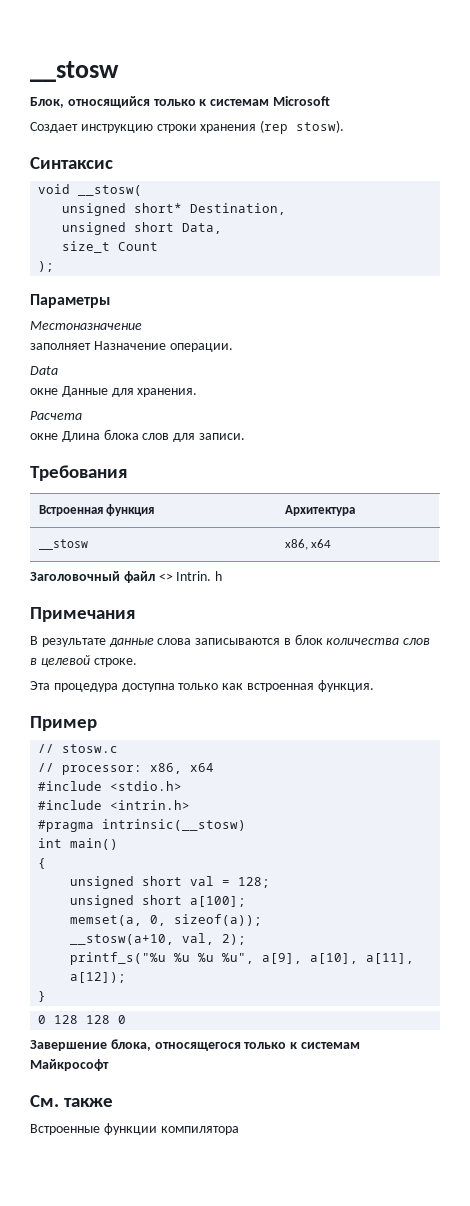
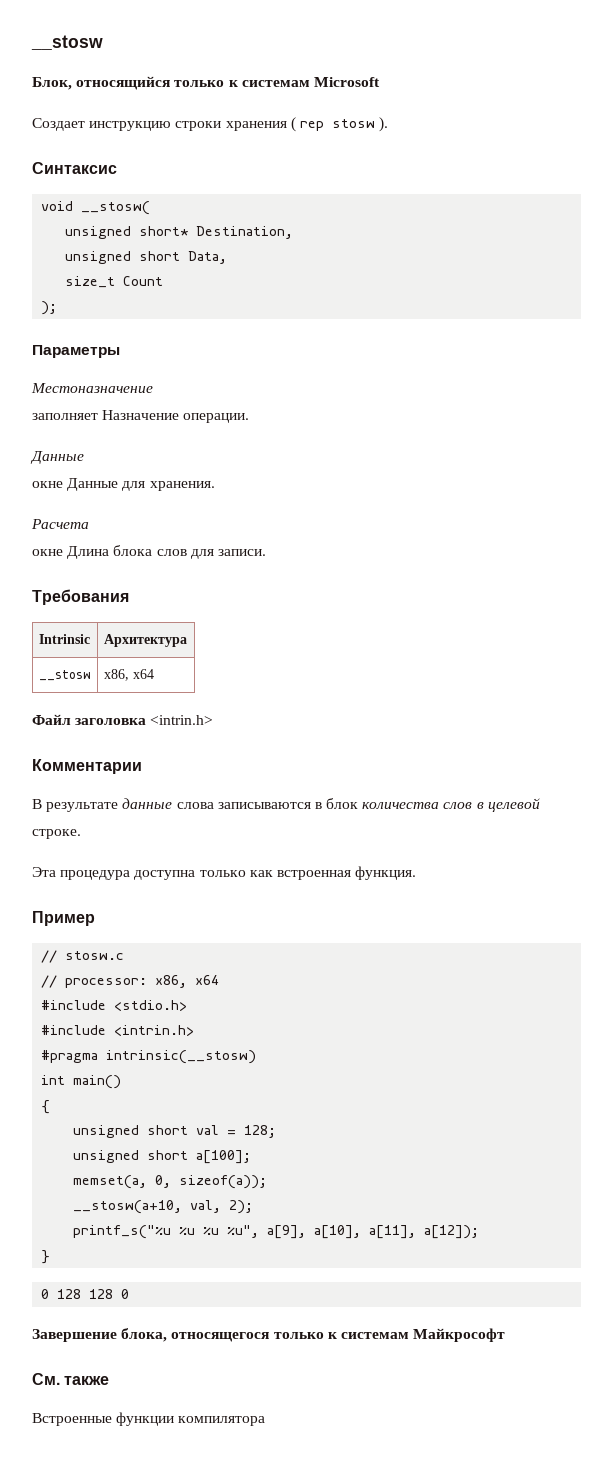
- Создает инструкцию строки хранения (rep stosw).
+ Создает инструкцию строки хранения ( rep stosw ).
  заполняет Назначение операции.
- Data
+ Данные
- Встроенная функция | Архитектура
+ Intrinsic | Архитектура
- Заголовочный файл <> Intrin. h
- Примечания
+ Файл заголовка <intrin.h>
+ Комментарии

